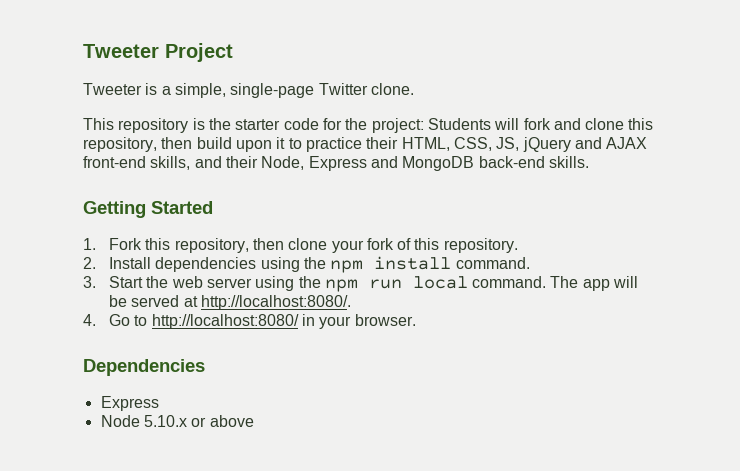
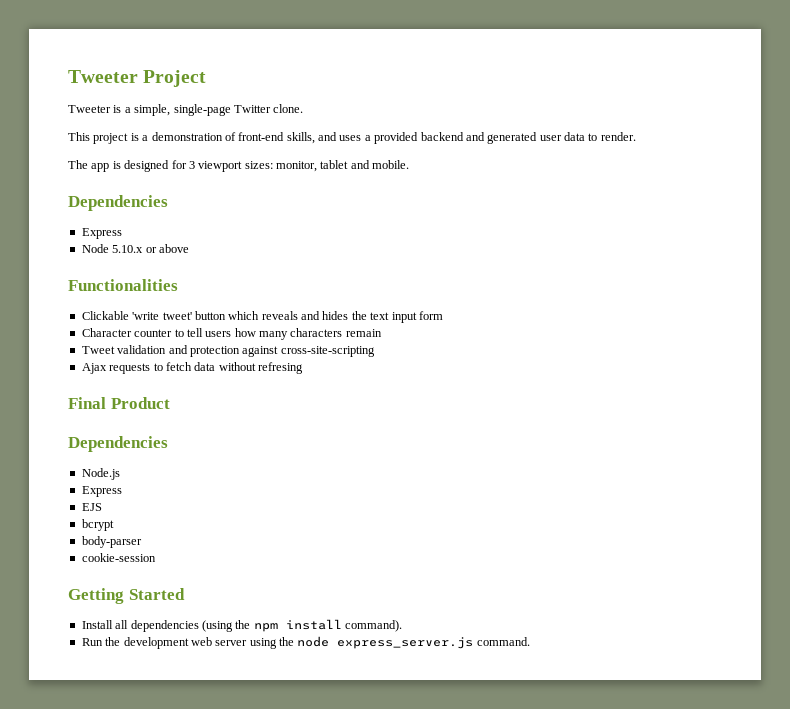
- This repository is the starter code for the project: Students will fork and clone this repository, then build upon it to practice their HTML, CSS, JS, jQuery and AJAX front-end skills, and their Node, Express and MongoDB back-end skills.
- Getting Started
- 1. Fork this repository, then clone your fork of this repository.
- 2. Install dependencies using the npm install command.
- 3. Start the web server using the npm run local command. The app will be served at http://localhost:8080/.
- 4. Go to http://localhost:8080/ in your browser.
+ This project is a demonstration of front-end skills, and uses a provided backend and generated user data to render.
+ The app is designed for 3 viewport sizes: monitor, tablet and mobile.
+ Functionalities
+ Clickable 'write tweet' button which reveals and hides the text input form
+ Character counter to tell users how many characters remain
+ Tweet validation and protection against cross-site-scripting
+ Ajax requests to fetch data without refresing
+ Final Product
+ Dependencies
+ Node.js
+ Express
+ EJS
+ bcrypt
+ body-parser
+ cookie-session
+ Getting Started
+ Install all dependencies (using the npm install command).
+ Run the development web server using the node express_server.js command.

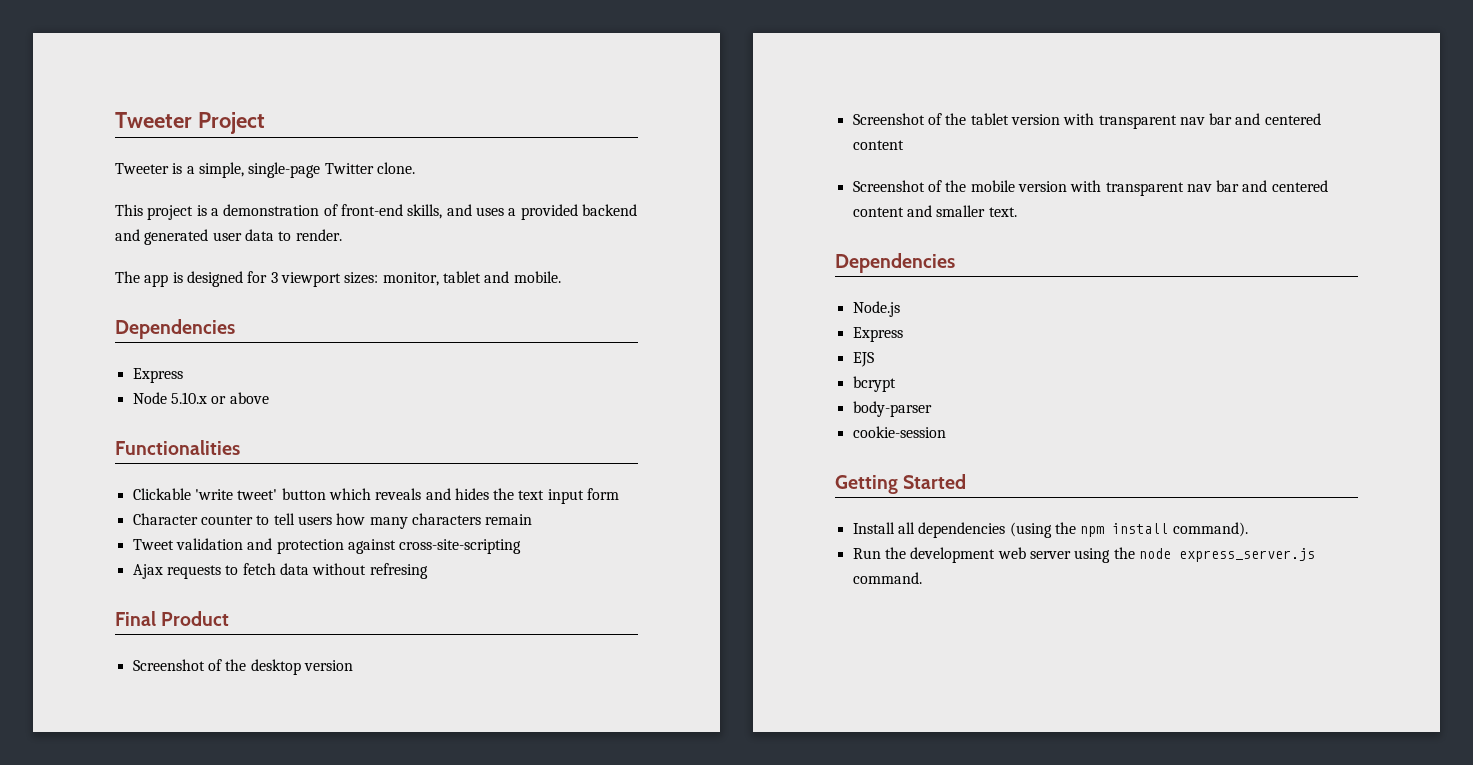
+ Screenshot of the desktop version
+ Screenshot of the tablet version with transparent nav bar and centered content
+ Screenshot of the mobile version with transparent nav bar and centered content and smaller text.

